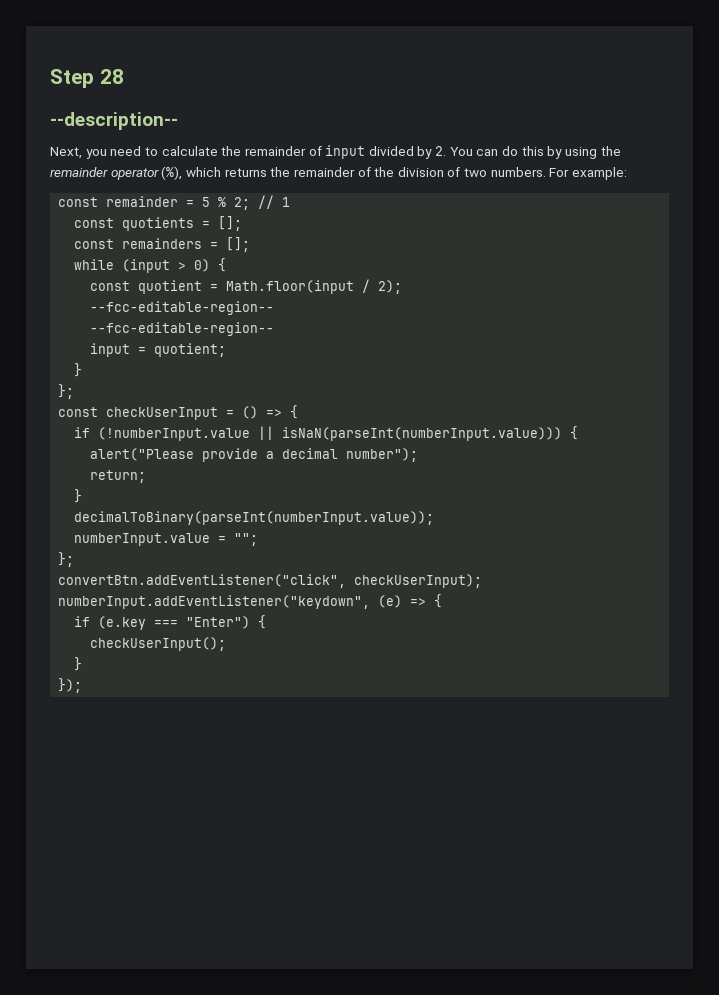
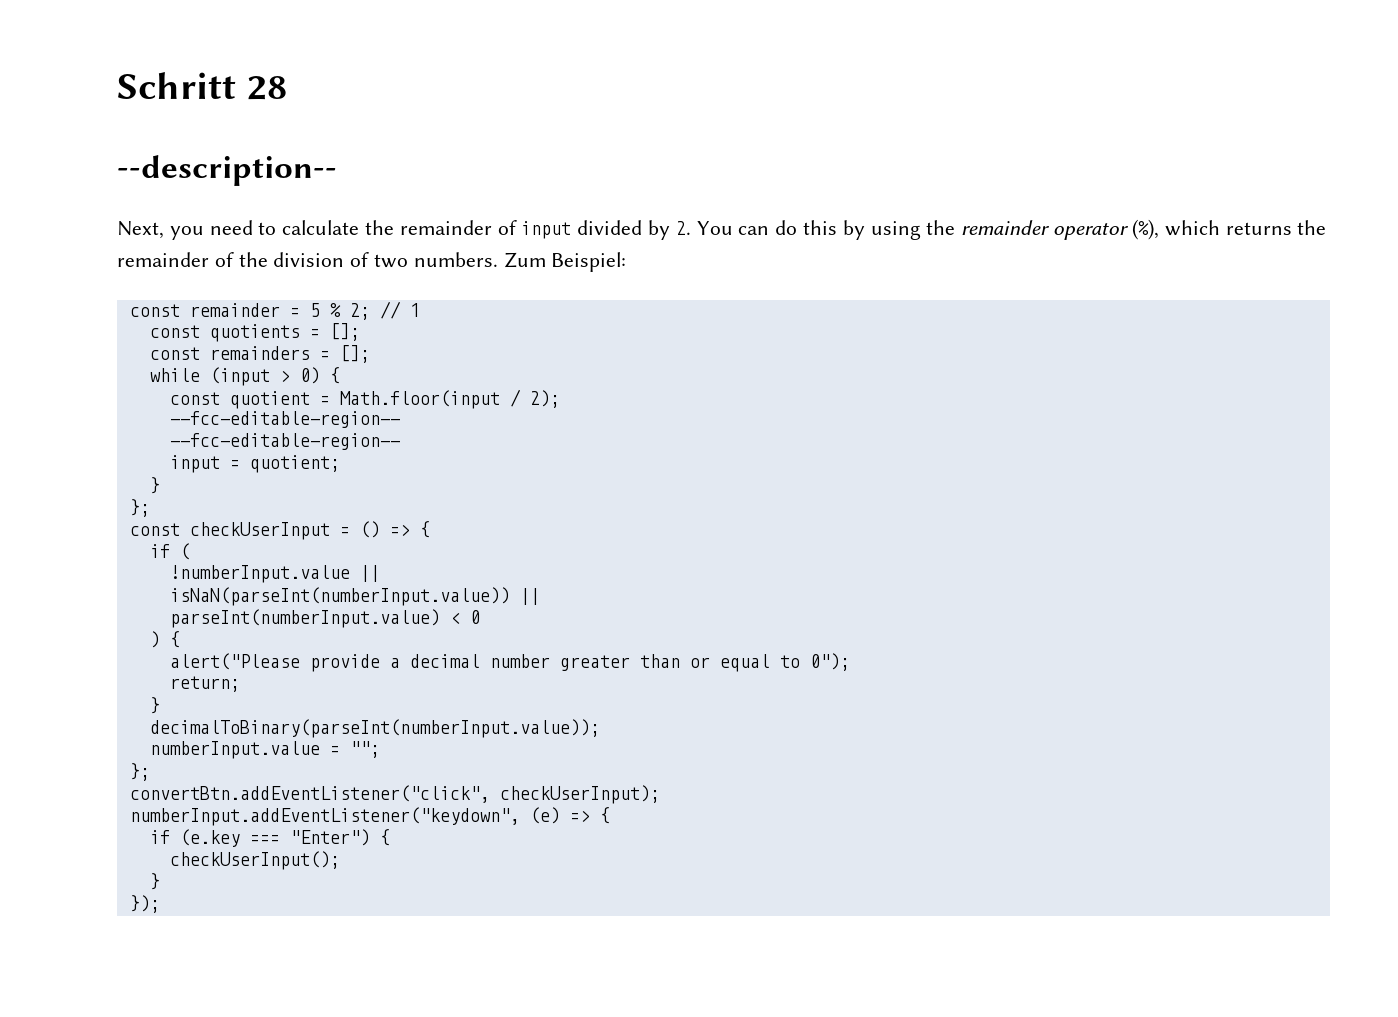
- Step 28
+ Schritt 28
- For example:
+ Zum Beispiel:
- if (!numberInput.value || isNaN(parseInt(numberInput.value))) {
+ if (
+ !numberInput.value ||
+ isNaN(parseInt(numberInput.value)) ||
+ parseInt(numberInput.value) < 0
+ ) {
- alert("Please provide a decimal number");
+ alert("Please provide a decimal number greater than or equal to 0");

